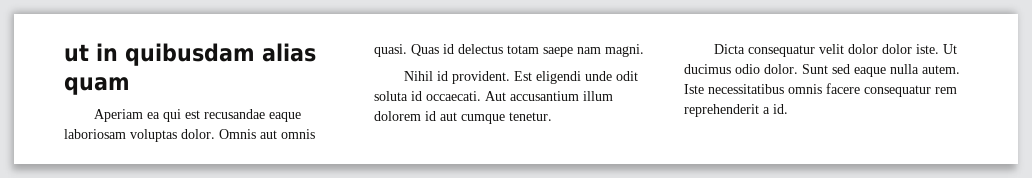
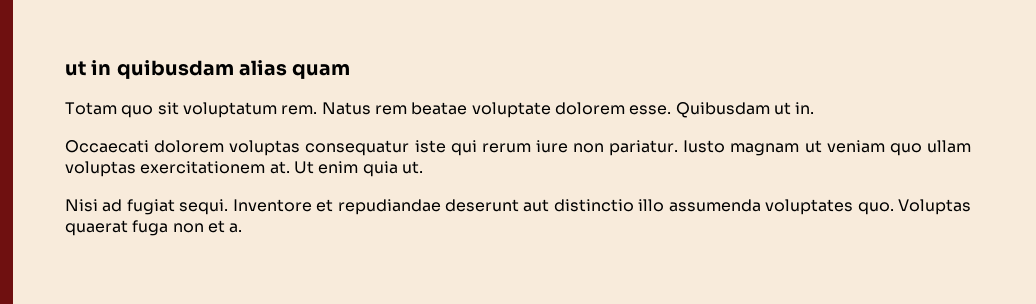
- Aperiam ea qui est recusandae eaque laboriosam voluptas dolor. Omnis aut omnis quasi. Quas id delectus totam saepe nam magni.
- Nihil id provident. Est eligendi unde odit soluta id occaecati. Aut accusantium illum dolorem id aut cumque tenetur.
- Dicta consequatur velit dolor dolor iste. Ut ducimus odio dolor. Sunt sed eaque nulla autem. Iste necessitatibus omnis facere consequatur rem reprehenderit a id.
+ Totam quo sit voluptatum rem. Natus rem beatae voluptate dolorem esse. Quibusdam ut in.
+ Occaecati dolorem voluptas consequatur iste qui rerum iure non pariatur. Iusto magnam ut veniam quo ullam voluptas exercitationem at. Ut enim quia ut.
+ Nisi ad fugiat sequi. Inventore et repudiandae deserunt aut distinctio illo assumenda voluptates quo. Voluptas quaerat fuga non et a.

